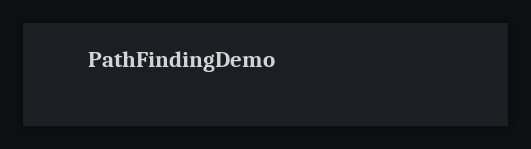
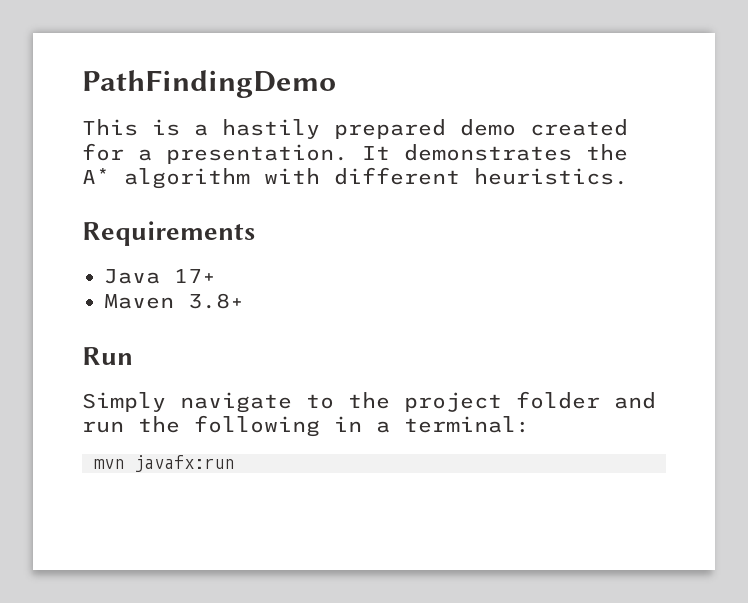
+ This is a hastily prepared demo created for a presentation. It demonstrates the A* algorithm with different heuristics.
+ Requirements
+ Java 17+
+ Maven 3.8+
+ Run
+ Simply navigate to the project folder and run the following in a terminal:
+ mvn javafx:run

